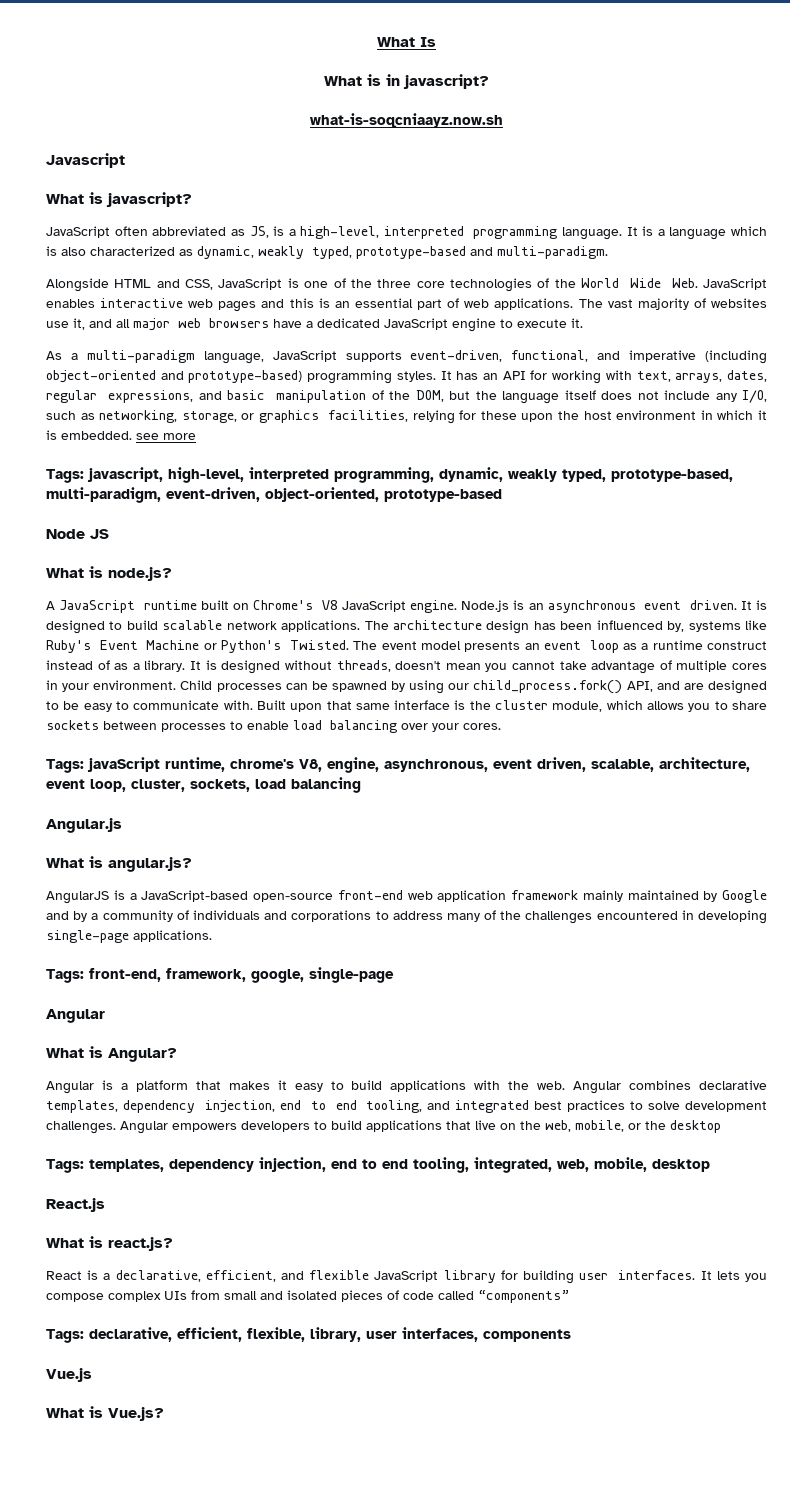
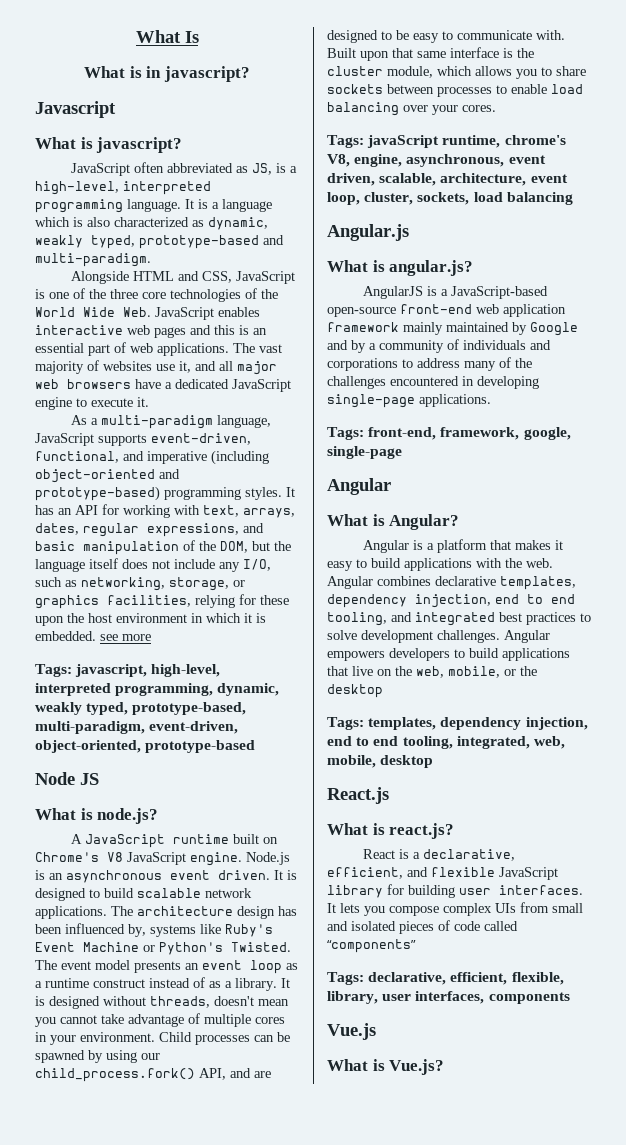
- what-is-soqcniaayz.now.sh

